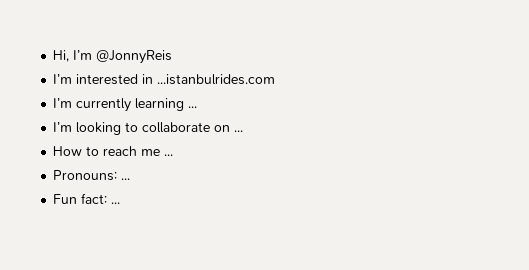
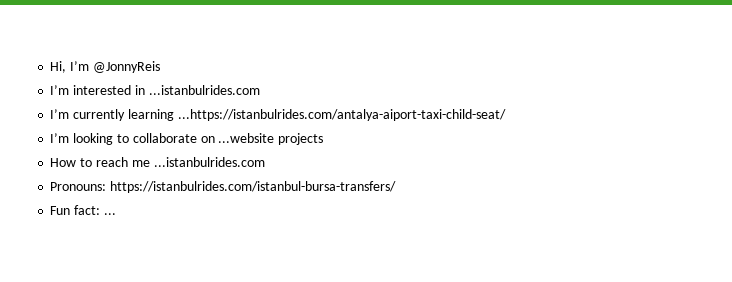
- I’m currently learning ...
+ I’m currently learning ...https://istanbulrides.com/antalya-aiport-taxi-child-seat/
- I’m looking to collaborate on ...
+ I’m looking to collaborate on ...website projects
- How to reach me ...
+ How to reach me ...istanbulrides.com
- Pronouns: ...
+ Pronouns: https://istanbulrides.com/istanbul-bursa-transfers/

